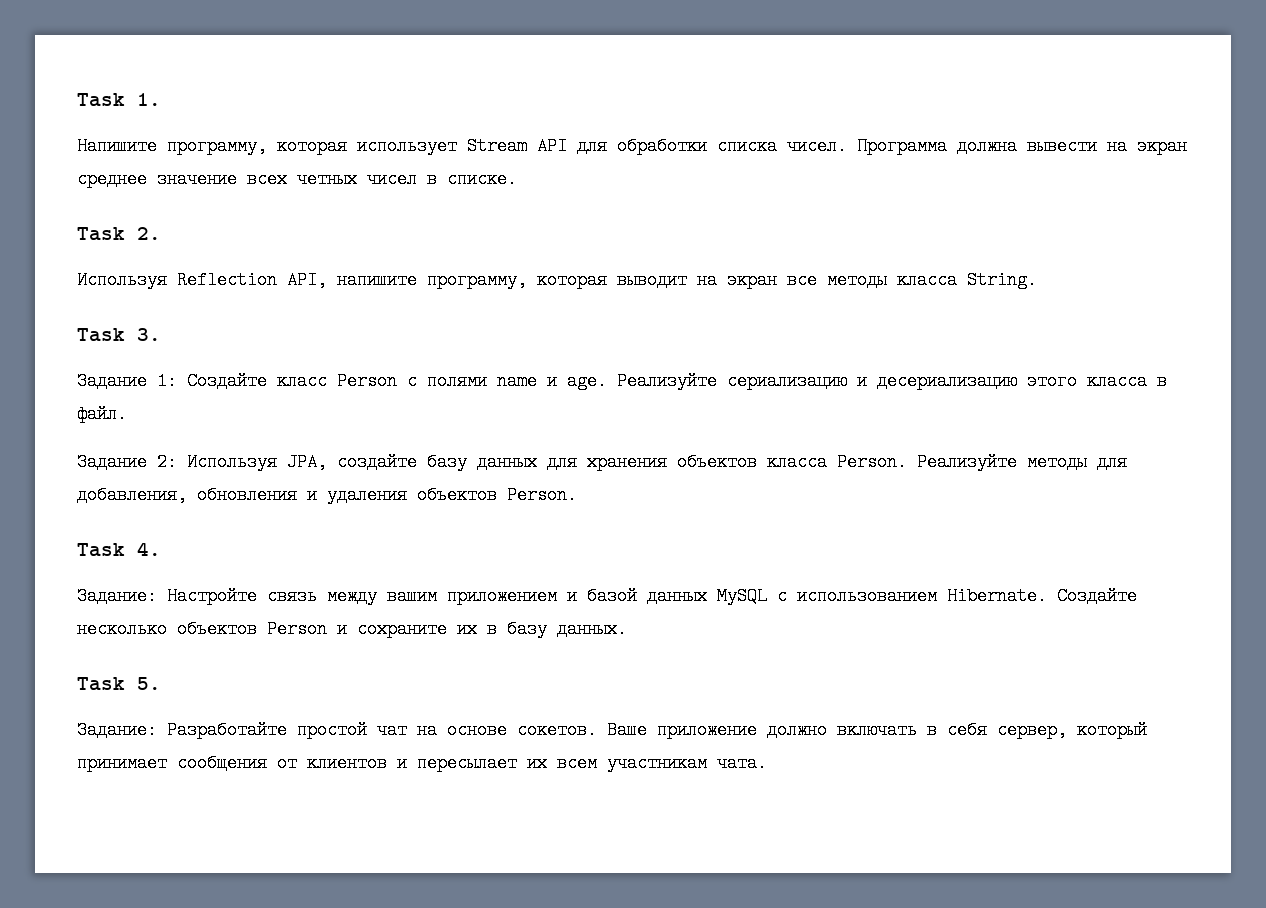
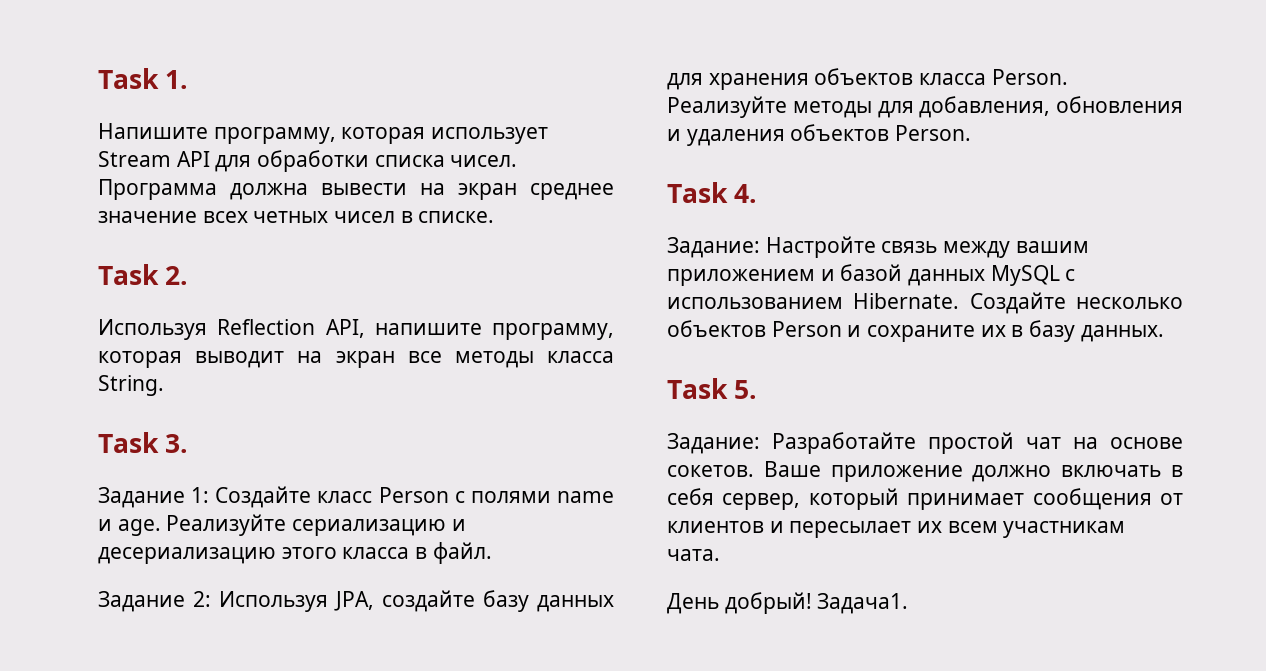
+ День добрый! Задача1.

